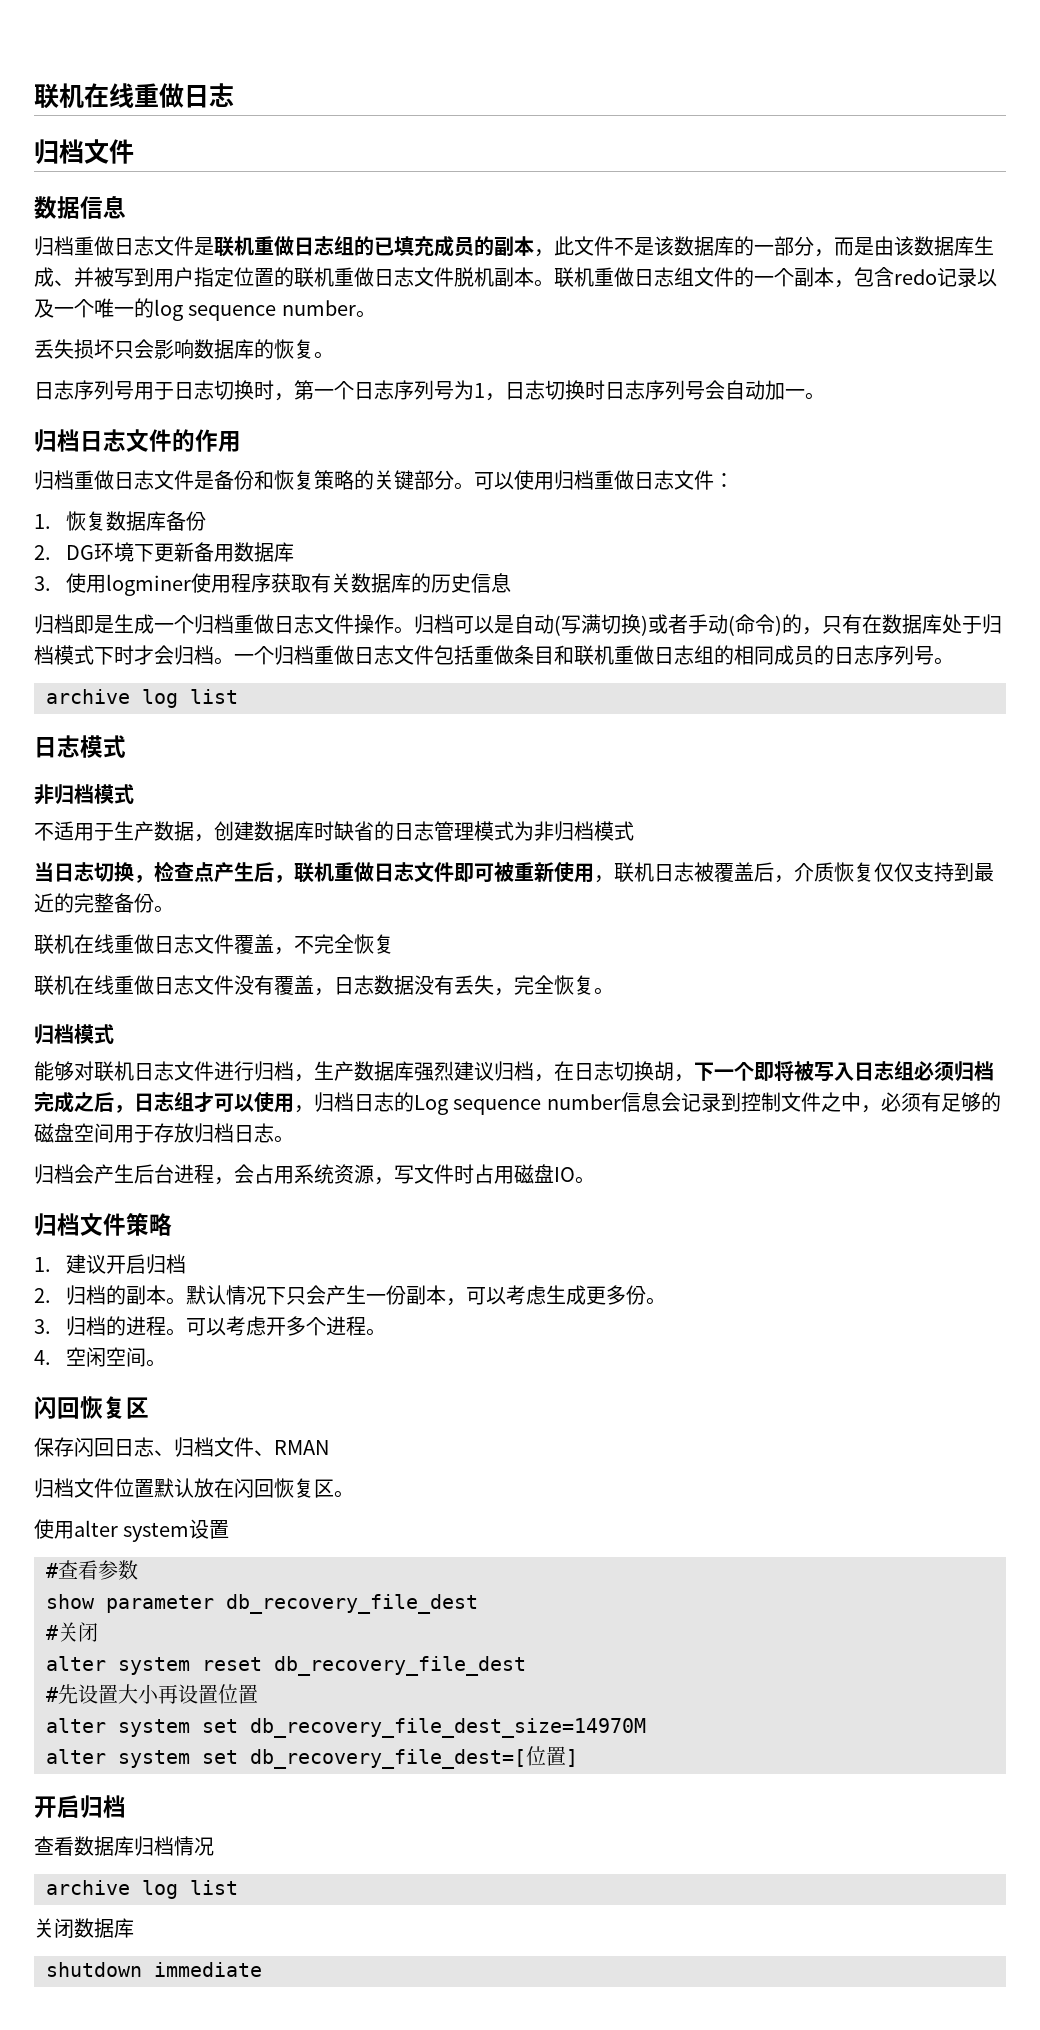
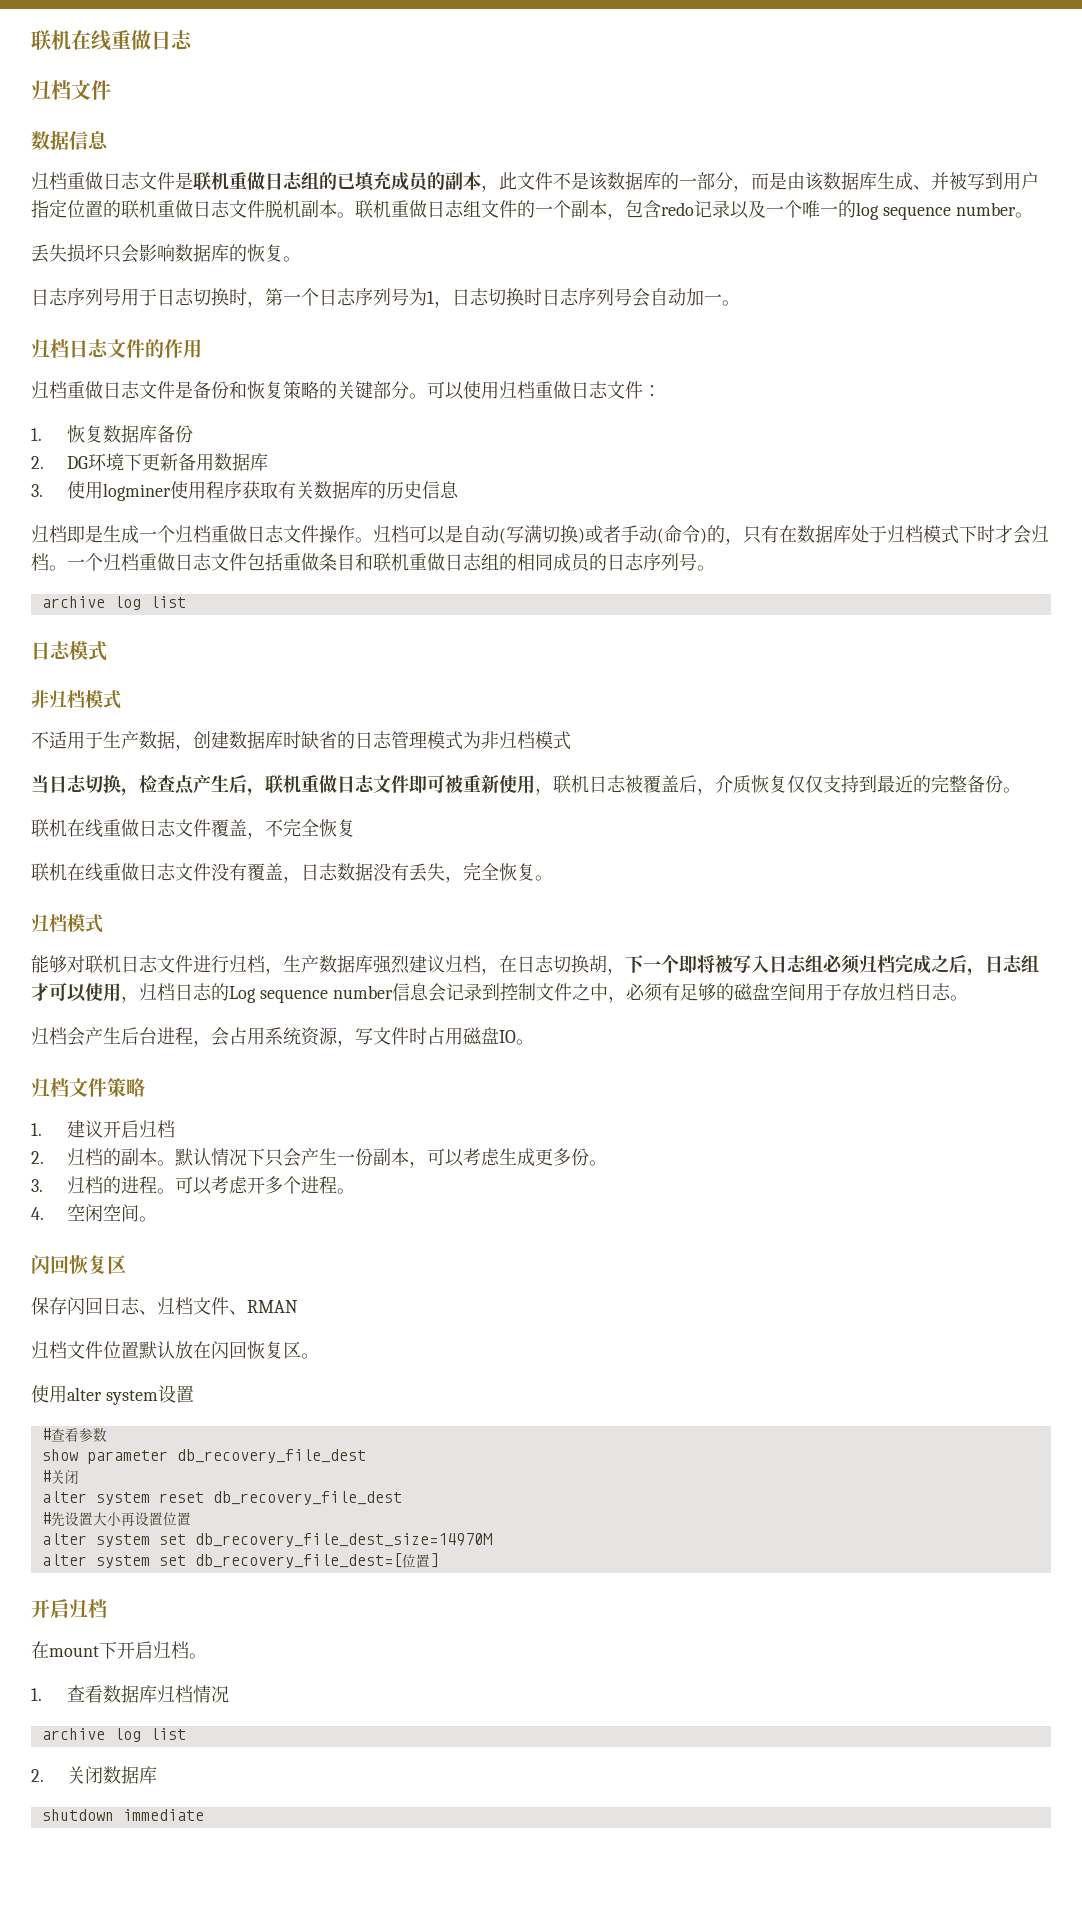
- 查看数据库归档情况
+ 在mount下开启归档。
+ 1.查看数据库归档情况
- 关闭数据库
+ 2.关闭数据库

